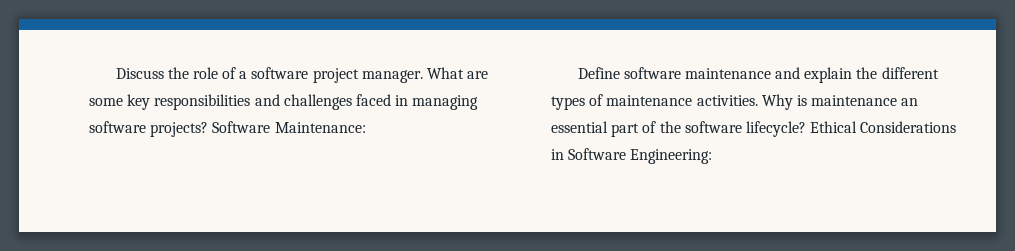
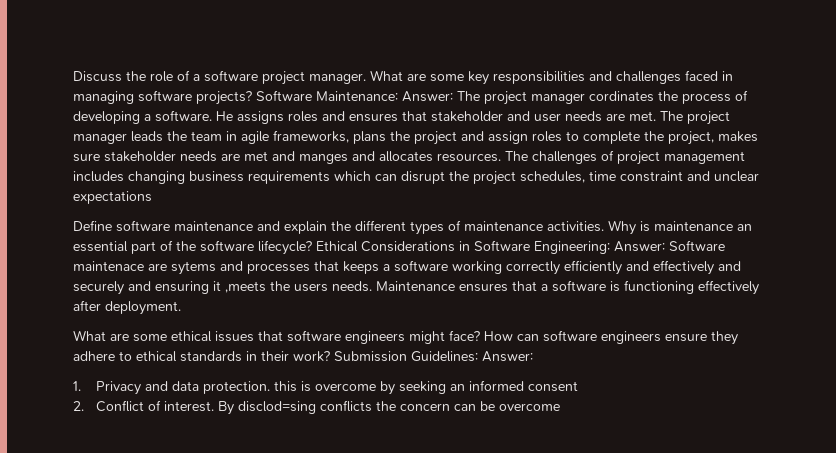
- Software Maintenance:
+ Software Maintenance: Answer: The project manager cordinates the process of developing a software. He assigns roles and ensures that stakeholder and user needs are met. The project manager leads the team in agile frameworks, plans the project and assign roles to complete the project, makes sure stakeholder needs are met and manges and allocates resources. The challenges of project management includes changing business requirements which can disrupt the project schedules, time constraint and unclear expectations
- Ethical Considerations in Software Engineering:
+ Ethical Considerations in Software Engineering: Answer: Software maintenace are sytems and processes that keeps a software working correctly efficiently and effectively and securely and ensuring it ,meets the users needs. Maintenance ensures that a software is functioning effectively after deployment.
+ What are some ethical issues that software engineers might face? How can software engineers ensure they adhere to ethical standards in their work? Submission Guidelines: Answer:
+ 1. Privacy and data protection. this is overcome by seeking an informed consent
+ 2. Conflict of interest. By disclod=sing conflicts the concern can be overcome

